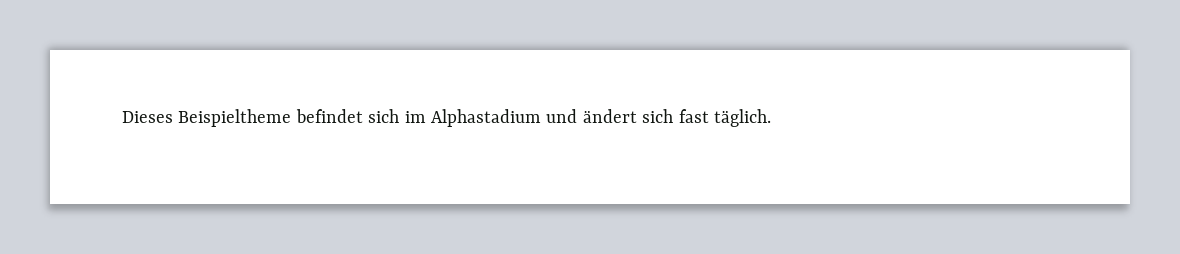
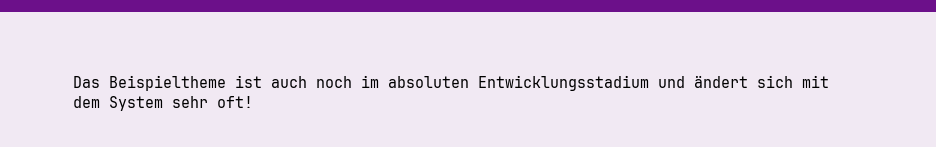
- Dieses Beispieltheme befindet sich im Alphastadium und ändert sich fast täglich.
+ Das Beispieltheme ist auch noch im absoluten Entwicklungsstadium und ändert sich mit dem System sehr oft!

